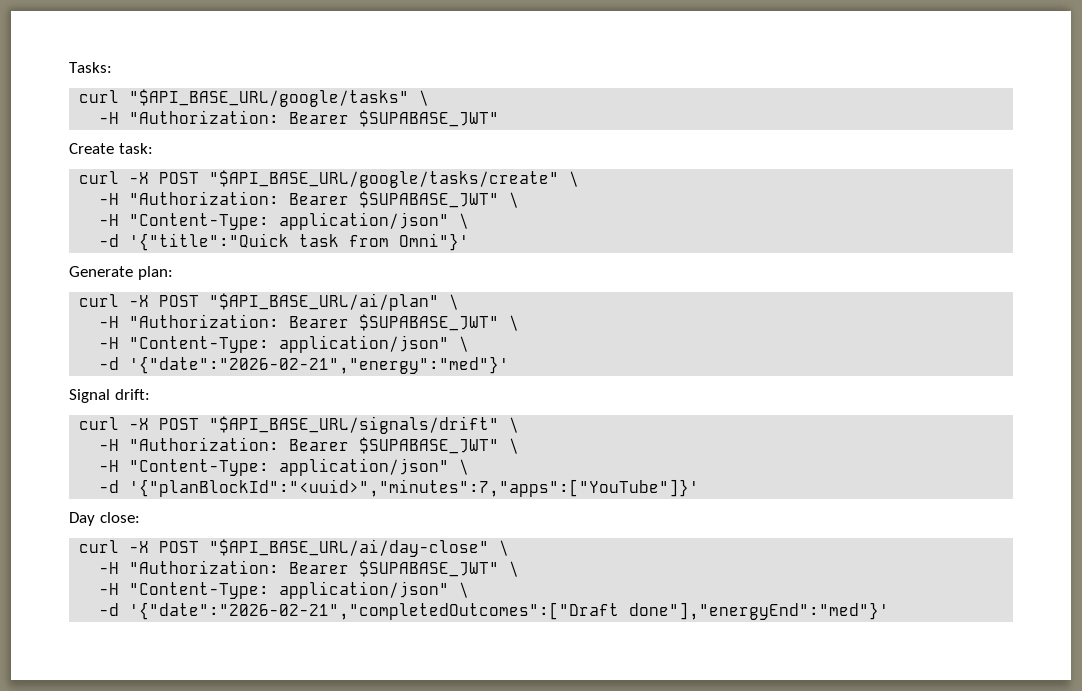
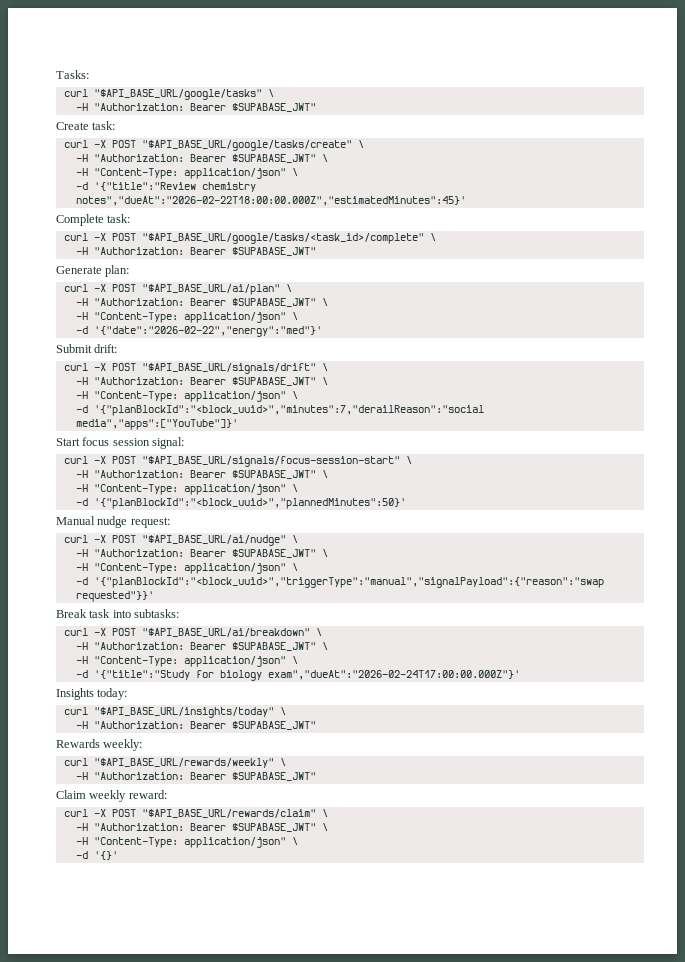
- -d '{"title":"Quick task from Omni"}'
+ -d '{"title":"Review chemistry notes","dueAt":"2026-02-22T18:00:00.000Z","estimatedMinutes":45}'
+ Complete task:
+ curl -X POST "$API_BASE_URL/google/tasks/<task_id>/complete" \
+ -H "Authorization: Bearer $SUPABASE_JWT"
- -d '{"date":"2026-02-21","energy":"med"}'
- Signal drift:
+ -d '{"date":"2026-02-22","energy":"med"}'
+ Submit drift:
- -d '{"planBlockId":"<uuid>","minutes":7,"apps":["YouTube"]}'
- Day close:
- curl -X POST "$API_BASE_URL/ai/day-close" \
+ -d '{"planBlockId":"<block_uuid>","minutes":7,"derailReason":"social media","apps":["YouTube"]}'
+ Start focus session signal:
+ curl -X POST "$API_BASE_URL/signals/focus-session-start" \
- -d '{"date":"2026-02-21","completedOutcomes":["Draft done"],"energyEnd":"med"}'
+ -d '{"planBlockId":"<block_uuid>","plannedMinutes":50}'
+ Manual nudge request:
+ curl -X POST "$API_BASE_URL/ai/nudge" \
+ -H "Authorization: Bearer $SUPABASE_JWT" \
+ -H "Content-Type: application/json" \
+ -d '{"planBlockId":"<block_uuid>","triggerType":"manual","signalPayload":{"reason":"swap requested"}}'
+ Break task into subtasks:
+ curl -X POST "$API_BASE_URL/ai/breakdown" \
+ -H "Authorization: Bearer $SUPABASE_JWT" \
+ -H "Content-Type: application/json" \
+ -d '{"title":"Study for biology exam","dueAt":"2026-02-24T17:00:00.000Z"}'
+ Insights today:
+ curl "$API_BASE_URL/insights/today" \
+ -H "Authorization: Bearer $SUPABASE_JWT"
+ Rewards weekly:
+ curl "$API_BASE_URL/rewards/weekly" \
+ -H "Authorization: Bearer $SUPABASE_JWT"
+ Claim weekly reward:
+ curl -X POST "$API_BASE_URL/rewards/claim" \
+ -H "Authorization: Bearer $SUPABASE_JWT" \
+ -H "Content-Type: application/json" \
+ -d '{}'

